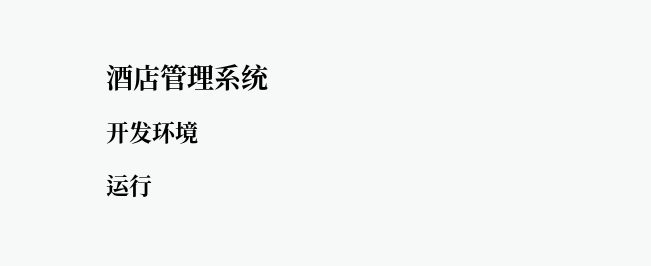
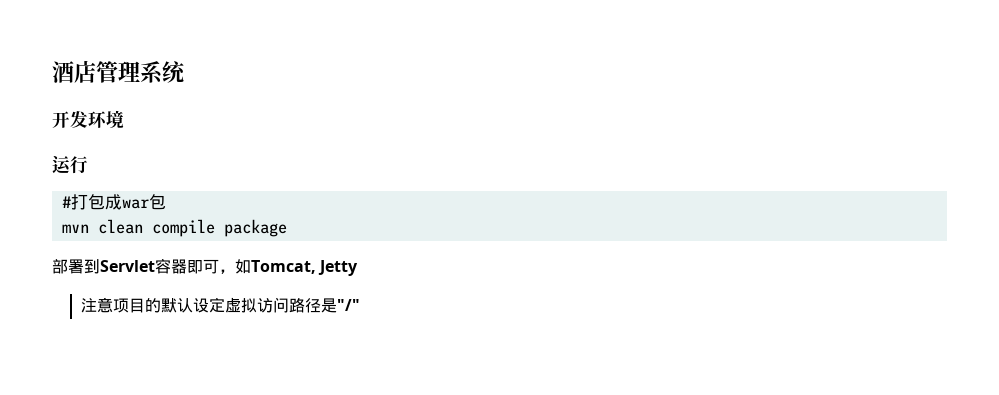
+ #打包成war包
+ mvn clean compile package
+ 部署到Servlet容器即可，如Tomcat, Jetty
+ 注意项目的默认设定虚拟访问路径是"/"

